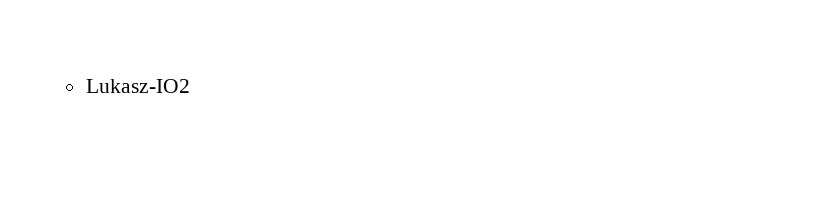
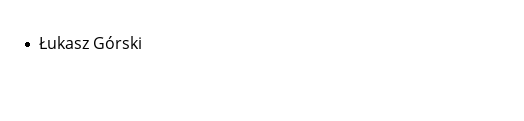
- Lukasz-IO2
+ Łukasz Górski

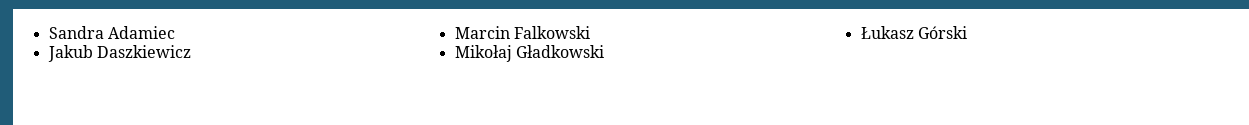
+ Sandra Adamiec
+ Jakub Daszkiewicz
+ Marcin Falkowski
+ Mikołaj Gładkowski

